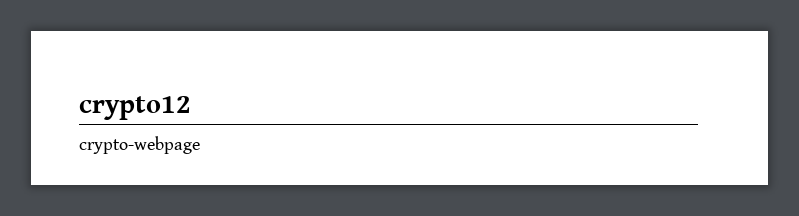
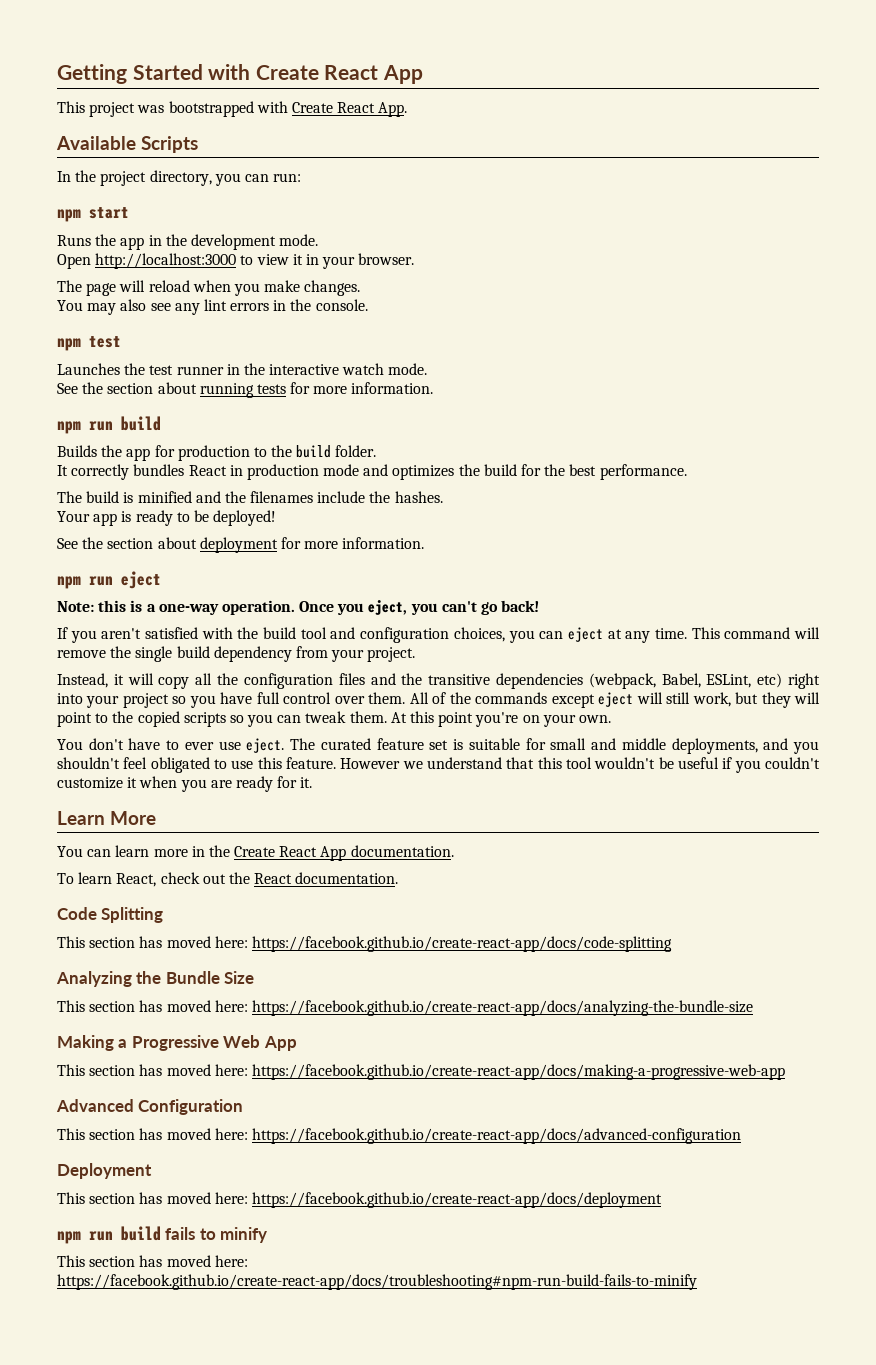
- crypto12
- crypto-webpage
+ Getting Started with Create React App
+ This project was bootstrapped with Create React App.
+ Available Scripts
+ In the project directory, you can run:
+ npm start
+ Runs the app in the development mode.
+ Open http://localhost:3000 to view it in your browser.
+ The page will reload when you make changes.
+ You may also see any lint errors in the console.
+ npm test
+ Launches the test runner in the interactive watch mode.
+ See the section about running tests for more information.
+ npm run build
+ Builds the app for production to the build folder.
+ It correctly bundles React in production mode and optimizes the build for the best performance.
+ The build is minified and the filenames include the hashes.
+ Your app is ready to be deployed!
+ See the section about deployment for more information.
+ npm run eject
+ Note: this is a one-way operation. Once you eject, you can't go back!
+ If you aren't satisfied with the build tool and configuration choices, you can eject at any time. This command will remove the single build dependency from your project.
+ Instead, it will copy all the configuration files and the transitive dependencies (webpack, Babel, ESLint, etc) right into your project so you have full control over them. All of the commands except eject will still work, but they will point to the copied scripts so you can tweak them. At this point you're on your own.
+ You don't have to ever use eject. The curated feature set is suitable for small and middle deployments, and you shouldn't feel obligated to use this feature. However we understand that this tool wouldn't be useful if you couldn't customize it when you are ready for it.
+ Learn More
+ You can learn more in the Create React App documentation.
+ To learn React, check out the React documentation.
+ Code Splitting
+ This section has moved here: https://facebook.github.io/create-react-app/docs/code-splitting
+ Analyzing the Bundle Size
+ This section has moved here: https://facebook.github.io/create-react-app/docs/analyzing-the-bundle-size
+ Making a Progressive Web App
+ This section has moved here: https://facebook.github.io/create-react-app/docs/making-a-progressive-web-app
+ Advanced Configuration
+ This section has moved here: https://facebook.github.io/create-react-app/docs/advanced-configuration
+ Deployment
+ This section has moved here: https://facebook.github.io/create-react-app/docs/deployment
+ npm run build fails to minify
+ This section has moved here: https://facebook.github.io/create-react-app/docs/troubleshooting#npm-run-build-fails-to-minify

